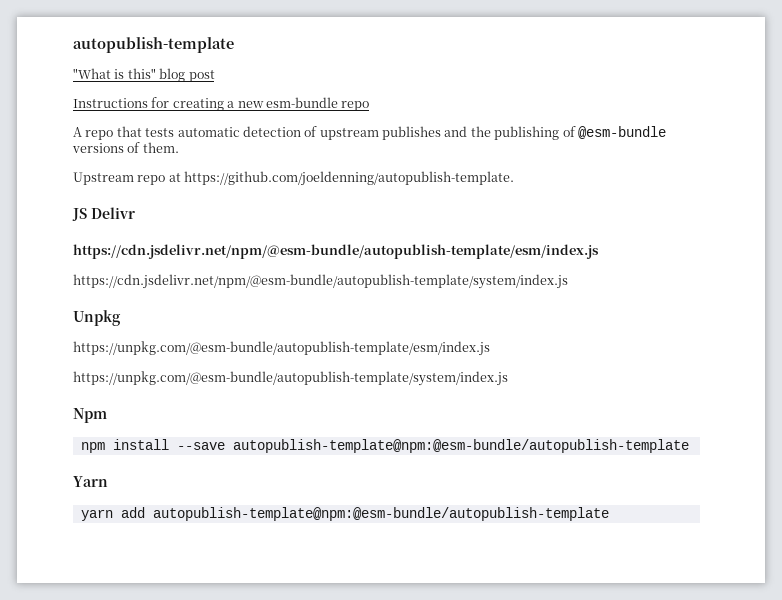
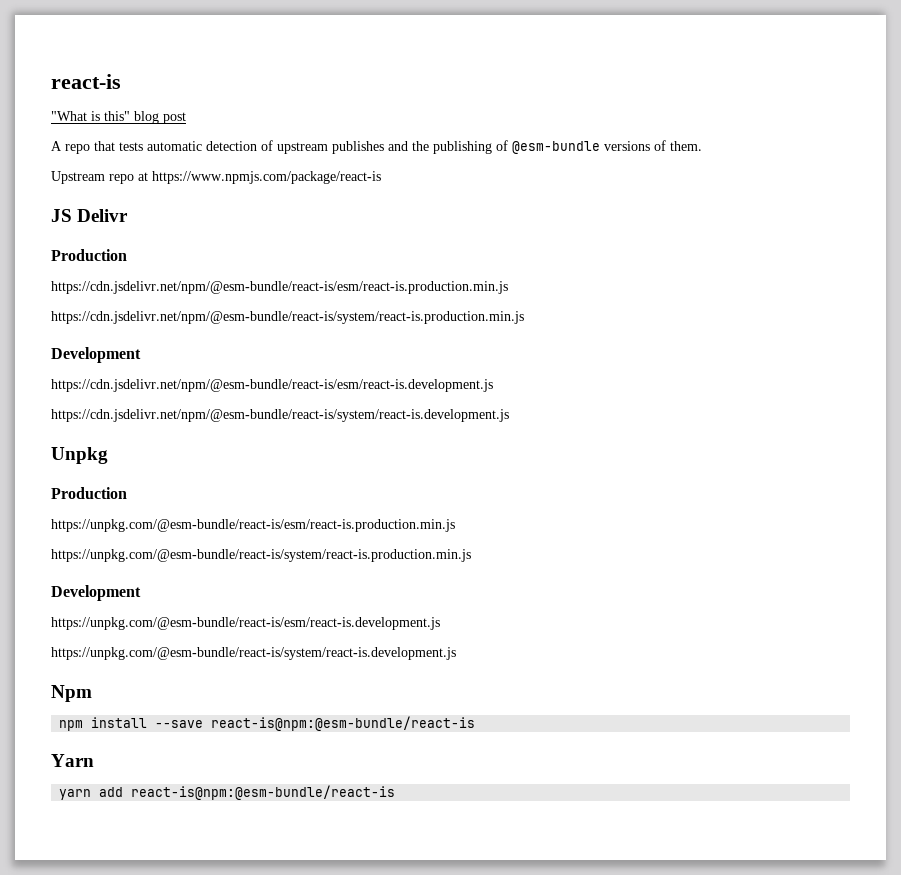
- autopublish-template
+ react-is
- Instructions for creating a new esm-bundle repo
- Upstream repo at https://github.com/joeldenning/autopublish-template.
+ Upstream repo at https://www.npmjs.com/package/react-is
  JS Delivr
- https://cdn.jsdelivr.net/npm/@esm-bundle/autopublish-template/esm/index.js
- https://cdn.jsdelivr.net/npm/@esm-bundle/autopublish-template/system/index.js
+ Production
+ https://cdn.jsdelivr.net/npm/@esm-bundle/react-is/esm/react-is.production.min.js
+ https://cdn.jsdelivr.net/npm/@esm-bundle/react-is/system/react-is.production.min.js
+ Development
+ https://cdn.jsdelivr.net/npm/@esm-bundle/react-is/esm/react-is.development.js
+ https://cdn.jsdelivr.net/npm/@esm-bundle/react-is/system/react-is.development.js
  Unpkg
- https://unpkg.com/@esm-bundle/autopublish-template/esm/index.js
- https://unpkg.com/@esm-bundle/autopublish-template/system/index.js
+ Production
+ https://unpkg.com/@esm-bundle/react-is/esm/react-is.production.min.js
+ https://unpkg.com/@esm-bundle/react-is/system/react-is.production.min.js
+ Development
+ https://unpkg.com/@esm-bundle/react-is/esm/react-is.development.js
+ https://unpkg.com/@esm-bundle/react-is/system/react-is.development.js
- npm install --save autopublish-template@npm:@esm-bundle/autopublish-template
+ npm install --save react-is@npm:@esm-bundle/react-is
- yarn add autopublish-template@npm:@esm-bundle/autopublish-template
+ yarn add react-is@npm:@esm-bundle/react-is

